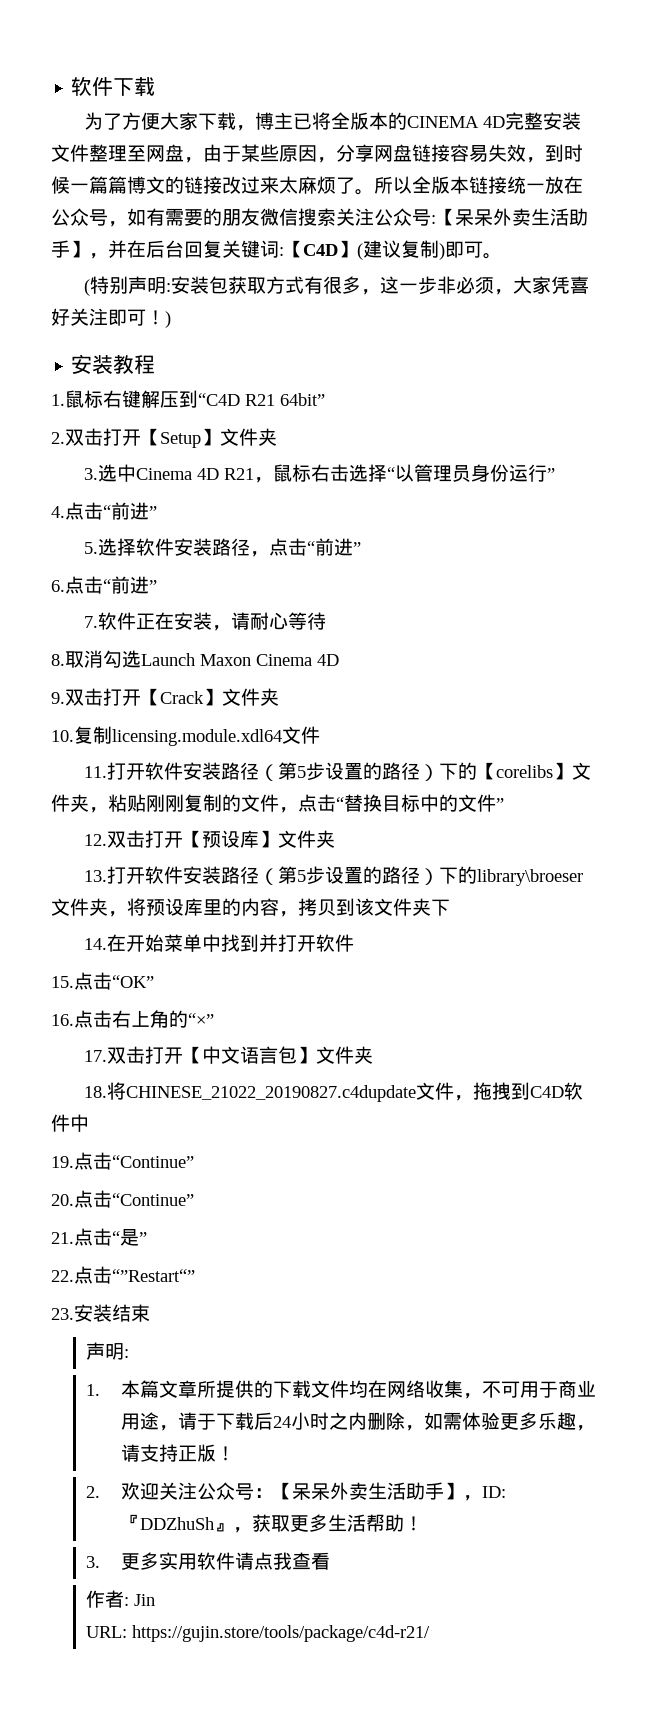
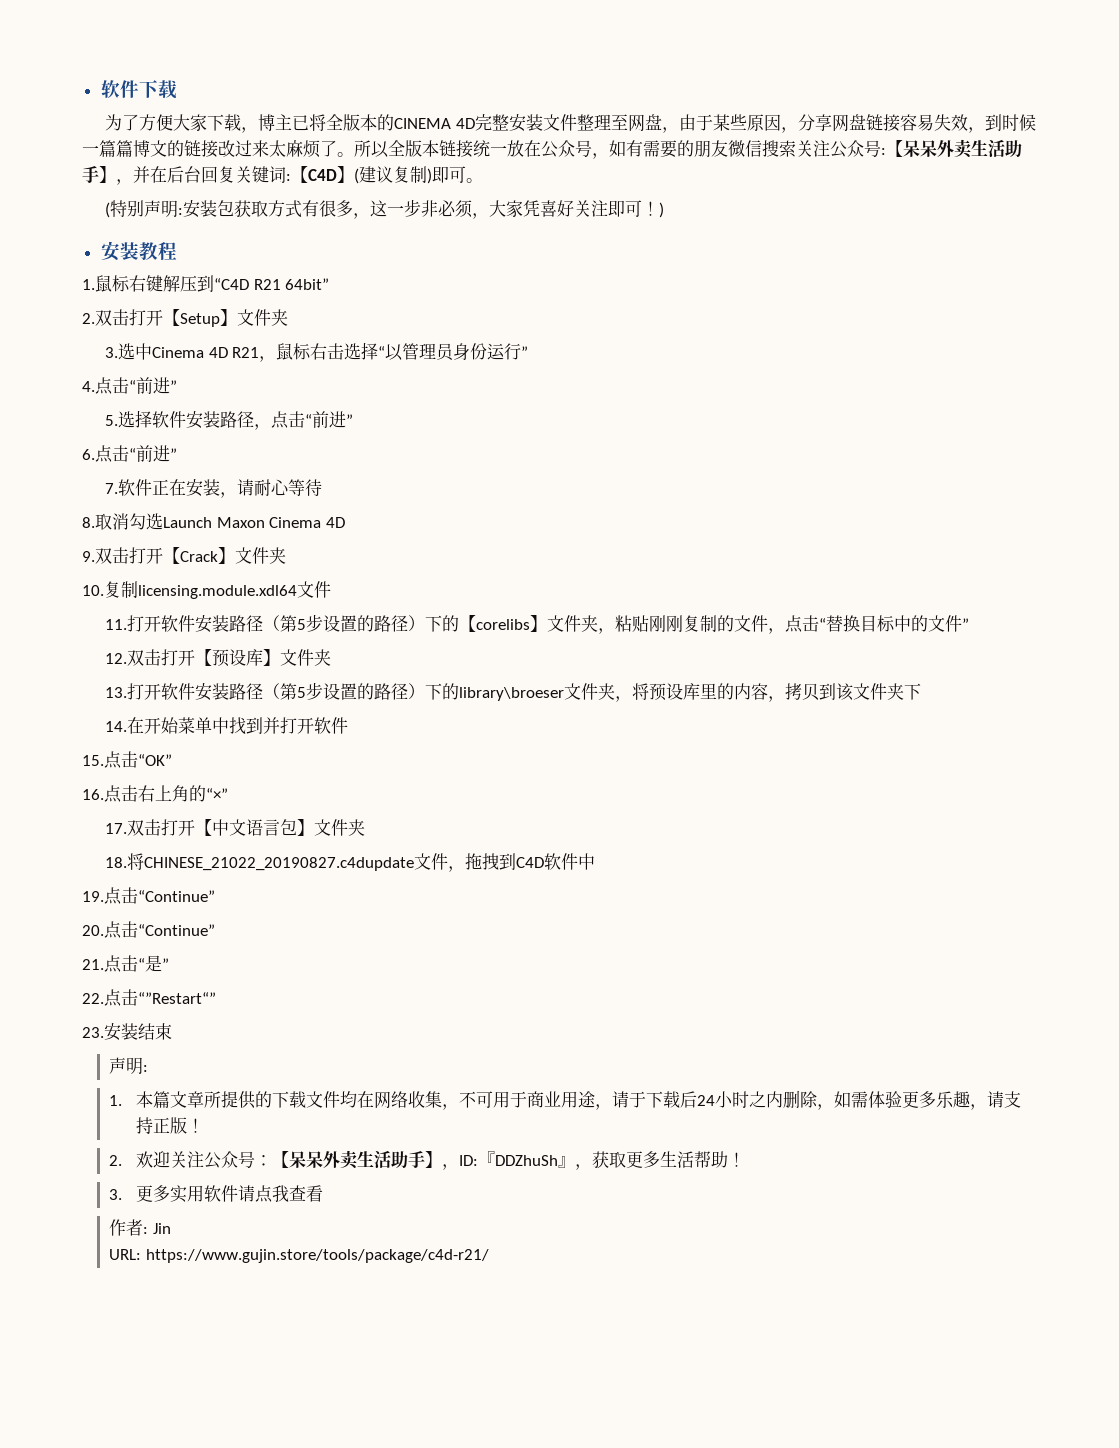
- URL: https://gujin.store/tools/package/c4d-r21/
+ URL: https://www.gujin.store/tools/package/c4d-r21/

